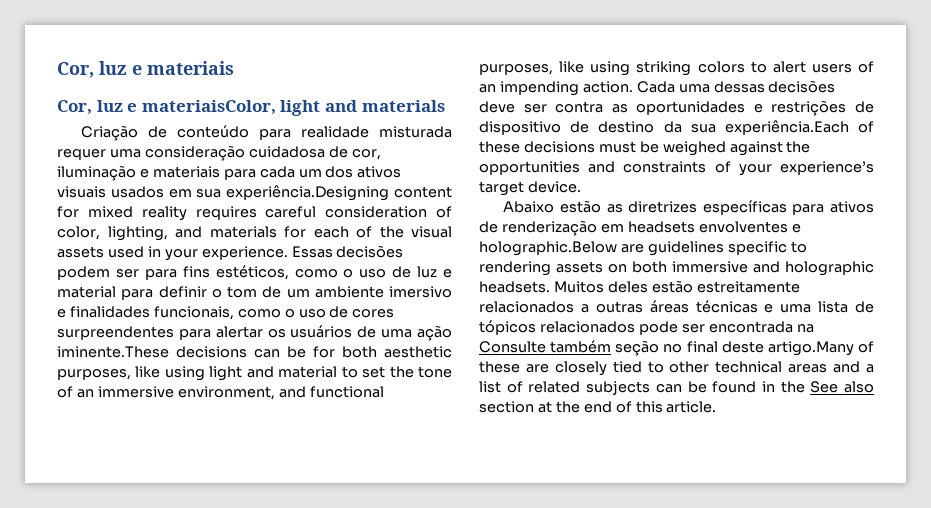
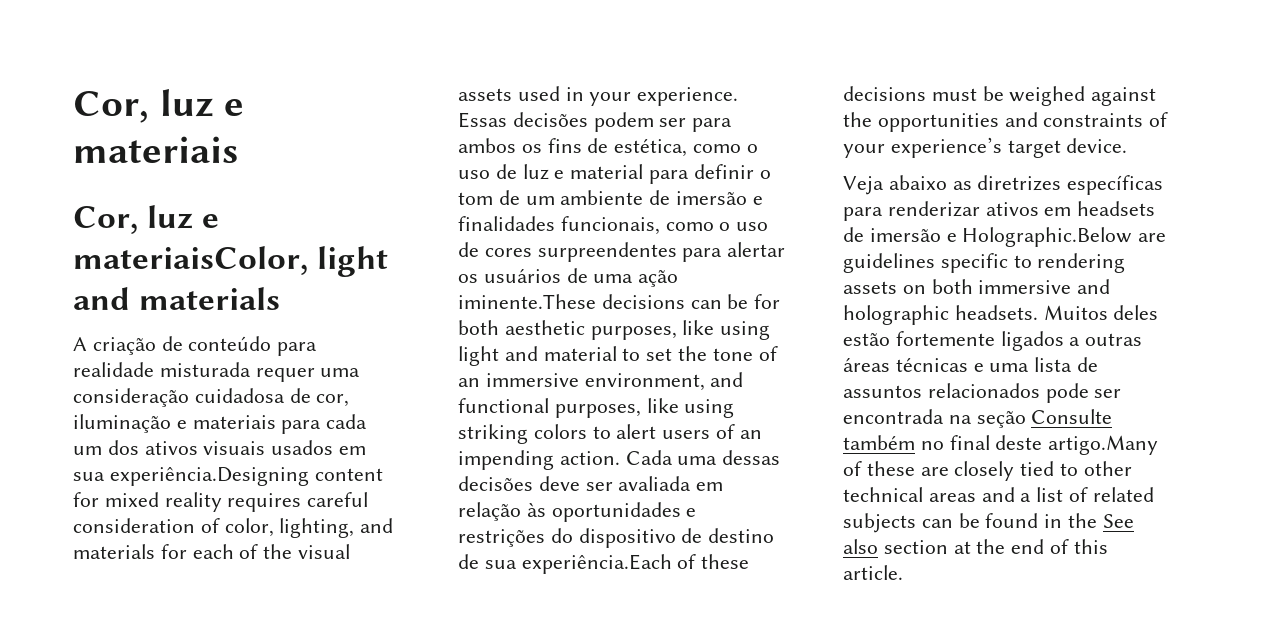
- Criação de conteúdo para realidade misturada requer uma consideração cuidadosa de cor, iluminação e materiais para cada um dos ativos visuais usados em sua experiência.Designing content for mixed reality requires careful consideration of color, lighting, and materials for each of the visual assets used in your experience.
+ A criação de conteúdo para realidade misturada requer uma consideração cuidadosa de cor, iluminação e materiais para cada um dos ativos visuais usados em sua experiência.Designing content for mixed reality requires careful consideration of color, lighting, and materials for each of the visual assets used in your experience.
- Essas decisões podem ser para fins estéticos, como o uso de luz e material para definir o tom de um ambiente imersivo e finalidades funcionais, como o uso de cores surpreendentes para alertar os usuários de uma ação iminente.These decisions can be for both aesthetic purposes, like using light and material to set the tone of an immersive environment, and functional purposes, like using striking colors to alert users of an impending action.
+ Essas decisões podem ser para ambos os fins de estética, como o uso de luz e material para definir o tom de um ambiente de imersão e finalidades funcionais, como o uso de cores surpreendentes para alertar os usuários de uma ação iminente.These decisions can be for both aesthetic purposes, like using light and material to set the tone of an immersive environment, and functional purposes, like using striking colors to alert users of an impending action.
- Cada uma dessas decisões deve ser contra as oportunidades e restrições de dispositivo de destino da sua experiência.Each of these decisions must be weighed against the opportunities and constraints of your experience’s target device.
+ Cada uma dessas decisões deve ser avaliada em relação às oportunidades e restrições do dispositivo de destino de sua experiência.Each of these decisions must be weighed against the opportunities and constraints of your experience’s target device.
- Abaixo estão as diretrizes específicas para ativos de renderização em headsets envolventes e holographic.Below are guidelines specific to rendering assets on both immersive and holographic headsets.
+ Veja abaixo as diretrizes específicas para renderizar ativos em headsets de imersão e Holographic.Below are guidelines specific to rendering assets on both immersive and holographic headsets.
- Muitos deles estão estreitamente relacionados a outras áreas técnicas e uma lista de tópicos relacionados pode ser encontrada na Consulte também seção no final deste artigo.Many of these are closely tied to other technical areas and a list of related subjects can be found in the See also section at the end of this article.
+ Muitos deles estão fortemente ligados a outras áreas técnicas e uma lista de assuntos relacionados pode ser encontrada na seção Consulte também no final deste artigo.Many of these are closely tied to other technical areas and a list of related subjects can be found in the See also section at the end of this article.

